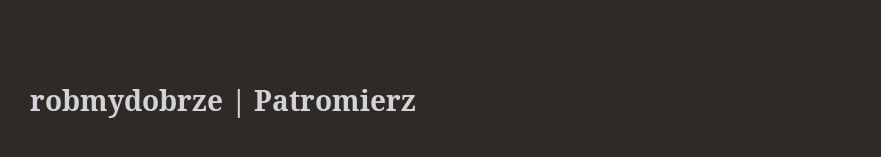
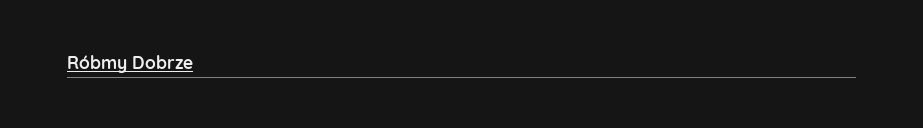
- robmydobrze | Patromierz
+ Róbmy Dobrze

